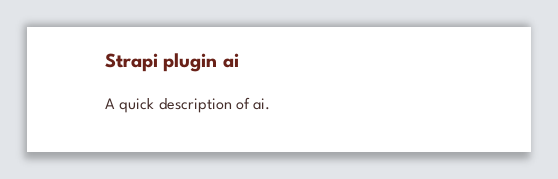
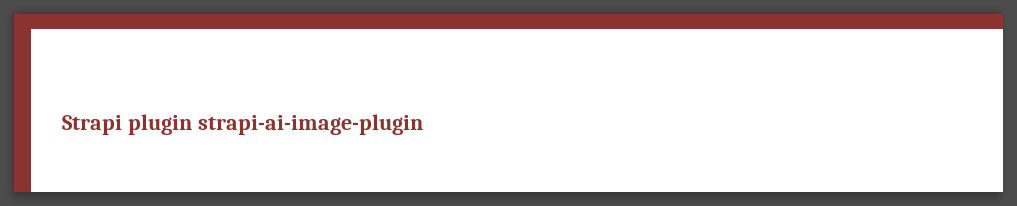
- Strapi plugin ai
- A quick description of ai.
+ Strapi plugin strapi-ai-image-plugin

